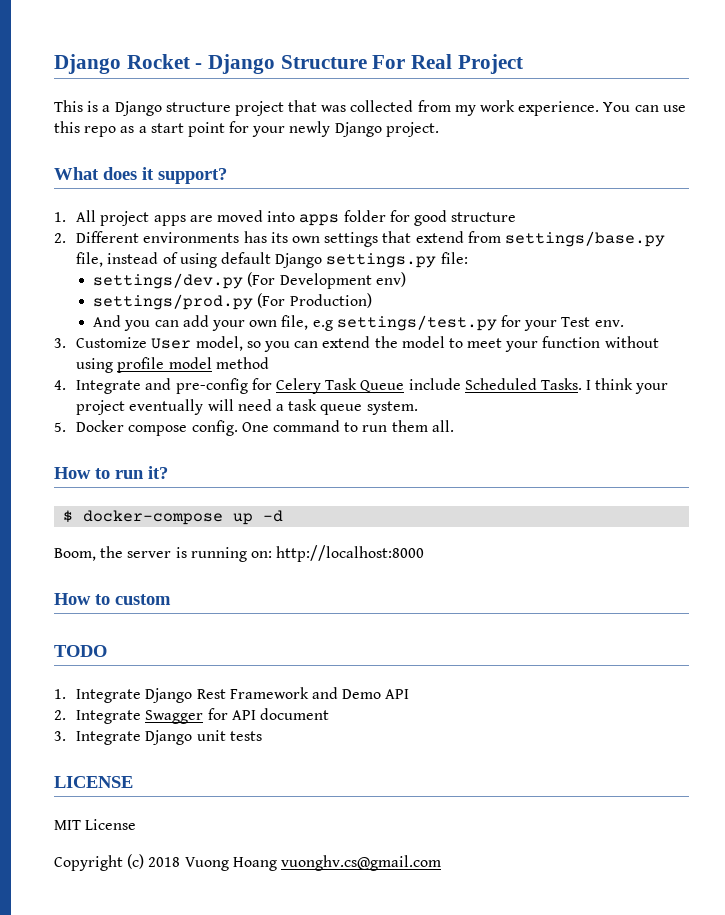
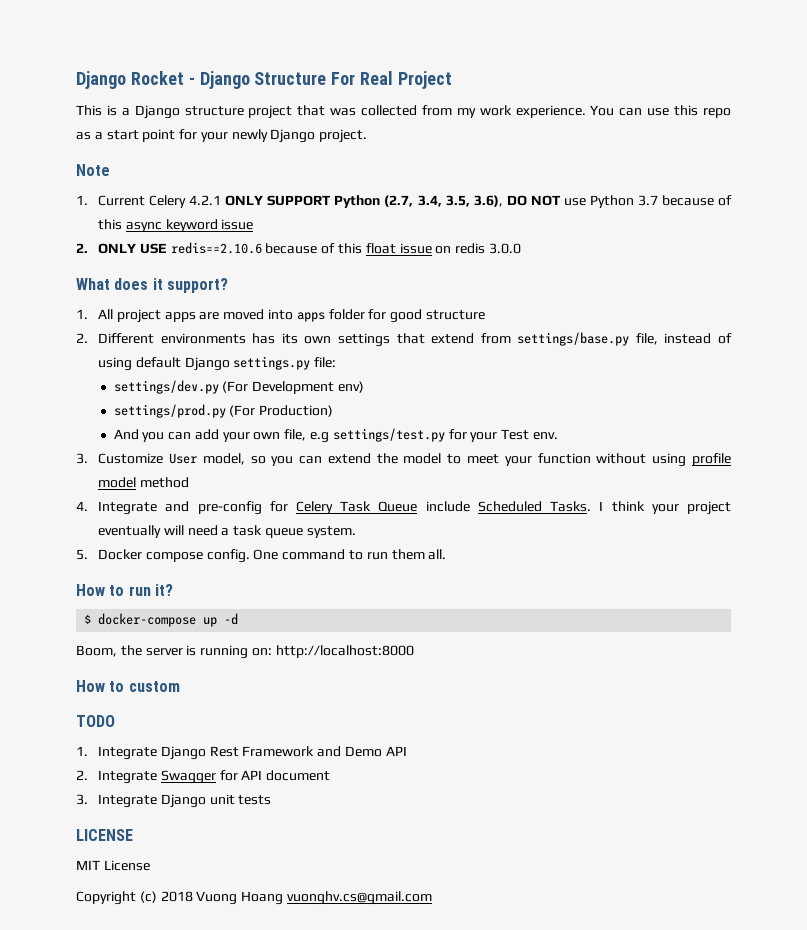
+ Note
+ 1. Current Celery 4.2.1 ONLY SUPPORT Python (2.7, 3.4, 3.5, 3.6), DO NOT use Python 3.7 because of this async keyword issue
+ 2. ONLY USE redis==2.10.6 because of this float issue on redis 3.0.0

